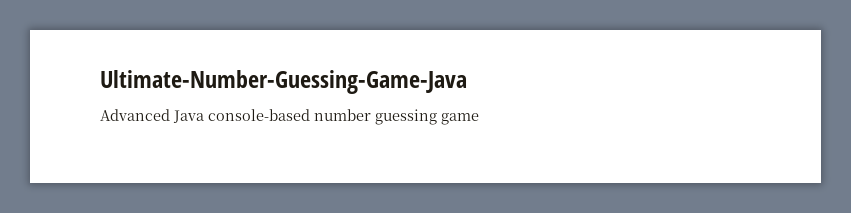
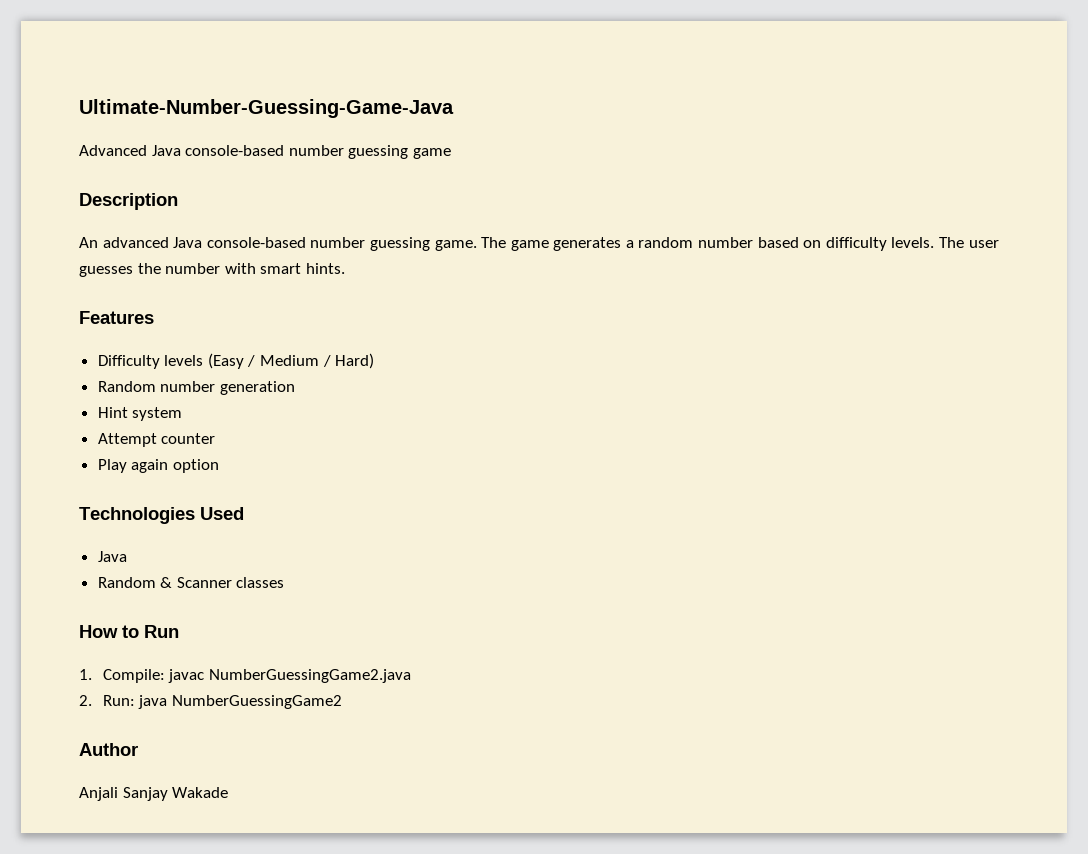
+ Description
+ An advanced Java console-based number guessing game. The game generates a random number based on difficulty levels. The user guesses the number with smart hints.
+ Features
+ Difficulty levels (Easy / Medium / Hard)
+ Random number generation
+ Hint system
+ Attempt counter
+ Play again option
+ Technologies Used
+ Java
+ Random & Scanner classes
+ How to Run
+ 1. Compile: javac NumberGuessingGame2.java
+ 2. Run: java NumberGuessingGame2
+ Author
+ Anjali Sanjay Wakade

